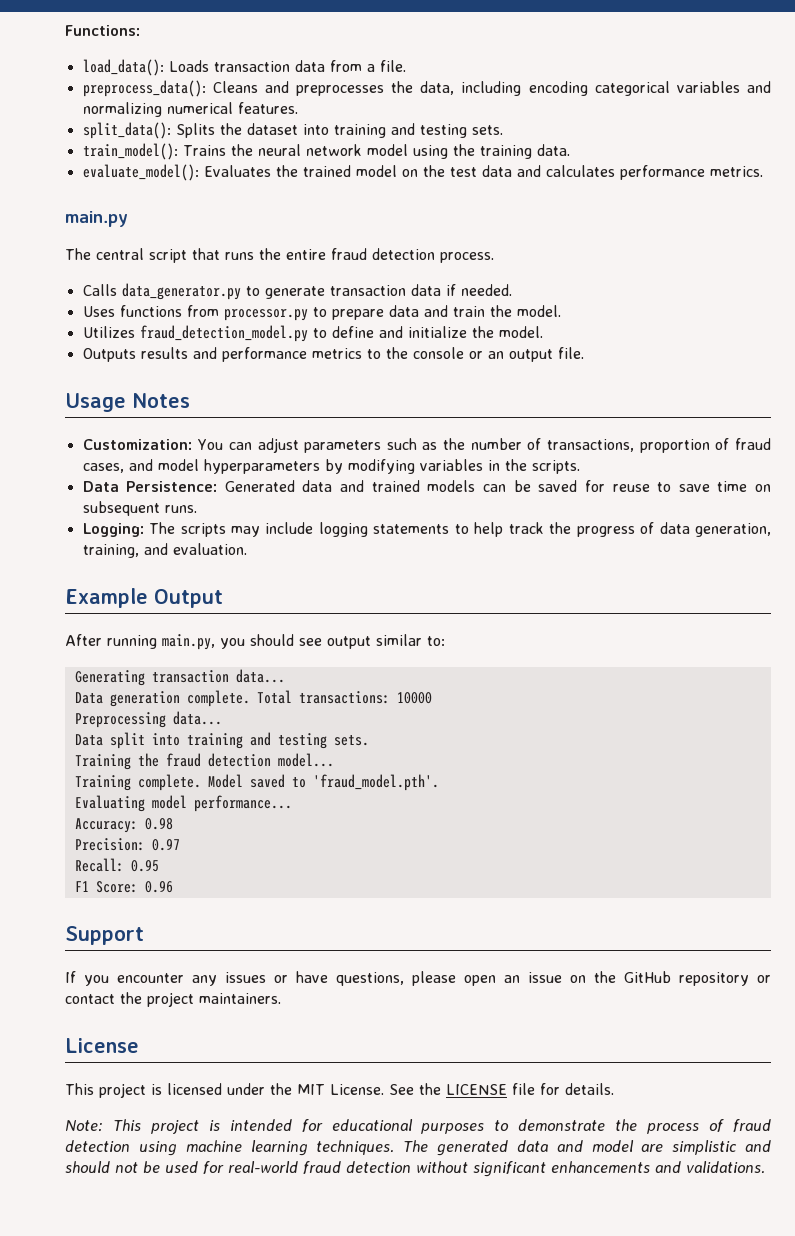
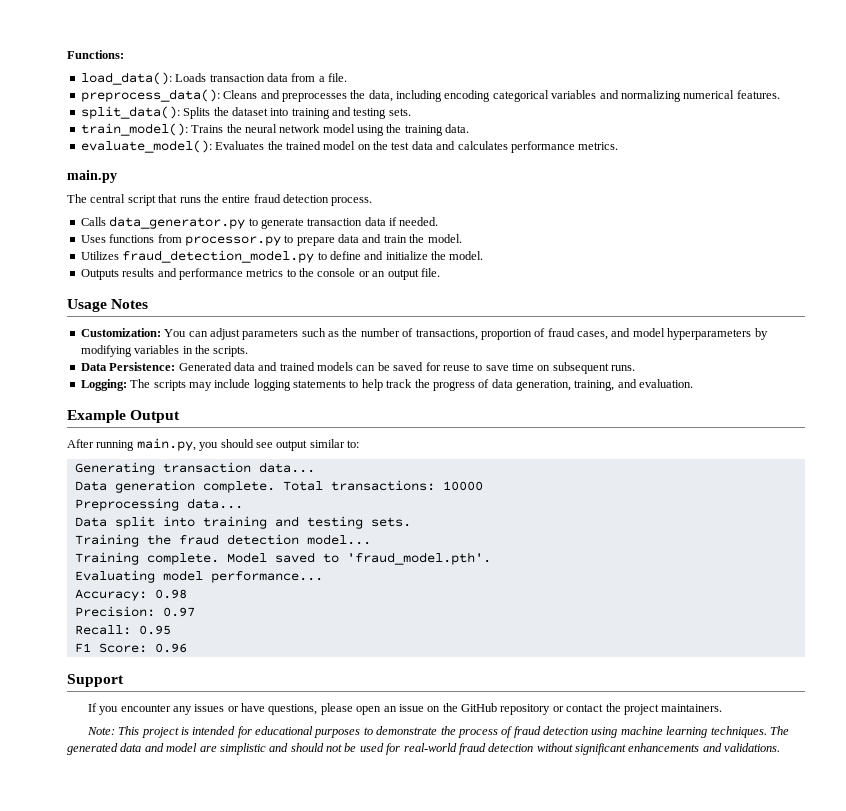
- License
- This project is licensed under the MIT License. See the LICENSE file for details.

